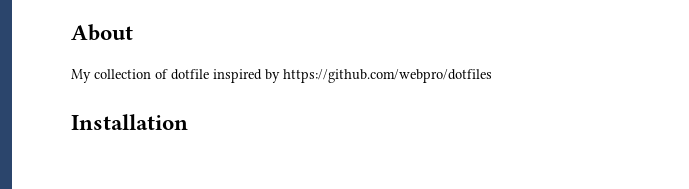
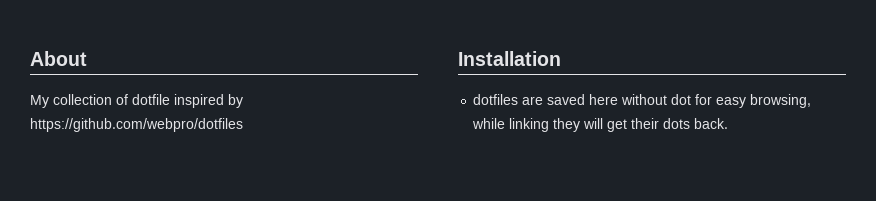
+ dotfiles are saved here without dot for easy browsing, while linking they will get their dots back.

